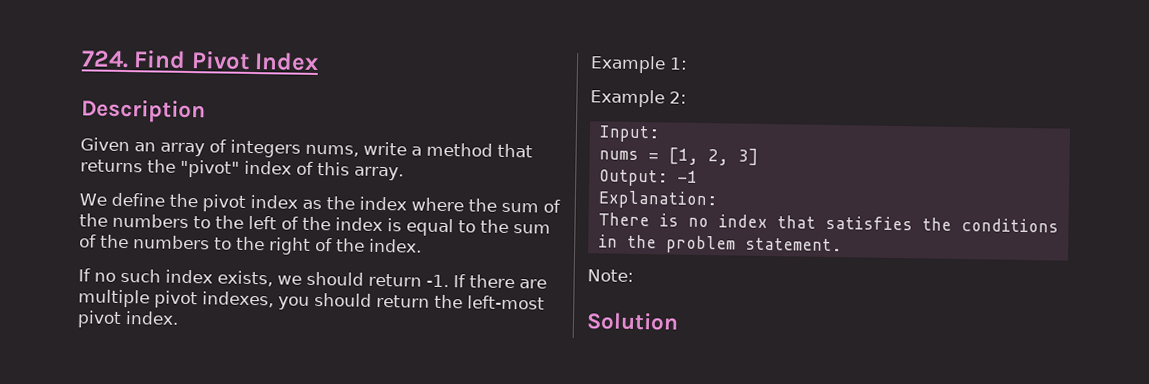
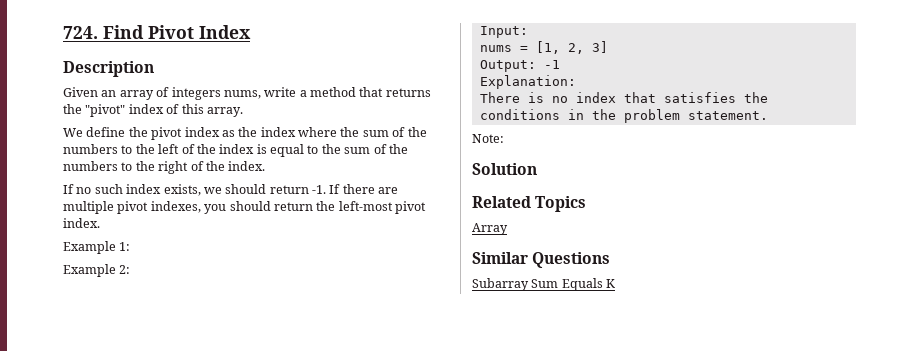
+ Related Topics
+ Array
+ Similar Questions
+ Subarray Sum Equals K

